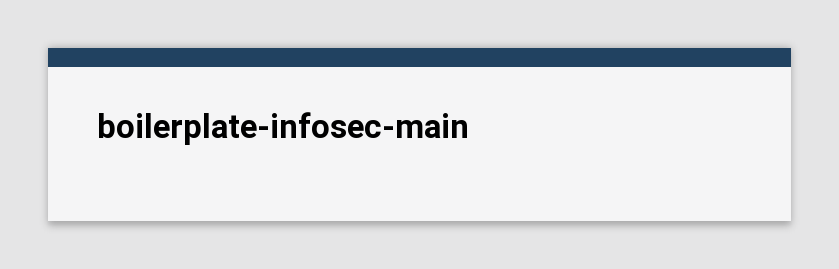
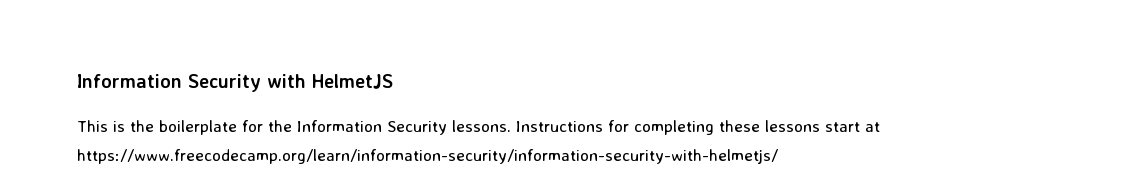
- boilerplate-infosec-main
+ Information Security with HelmetJS
+ This is the boilerplate for the Information Security lessons. Instructions for completing these lessons start at https://www.freecodecamp.org/learn/information-security/information-security-with-helmetjs/

